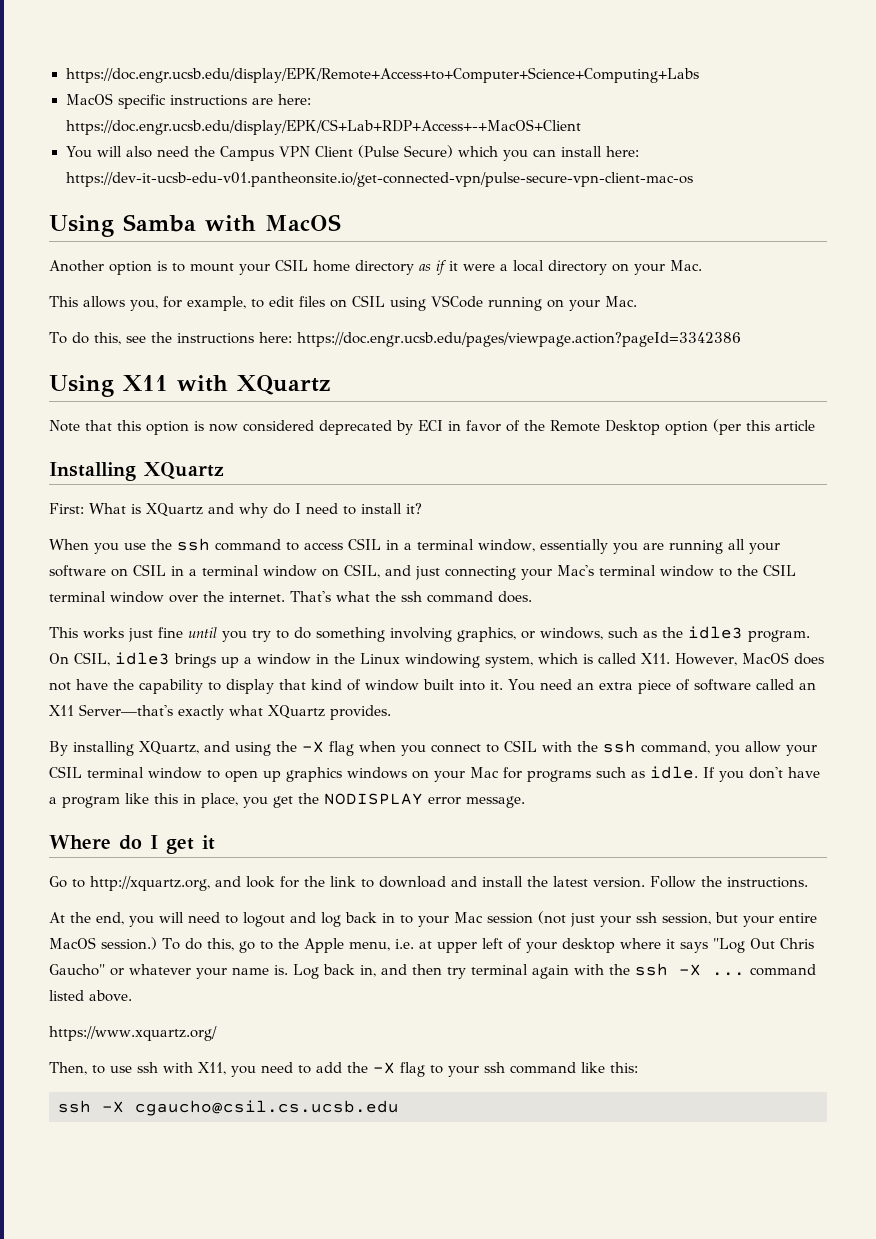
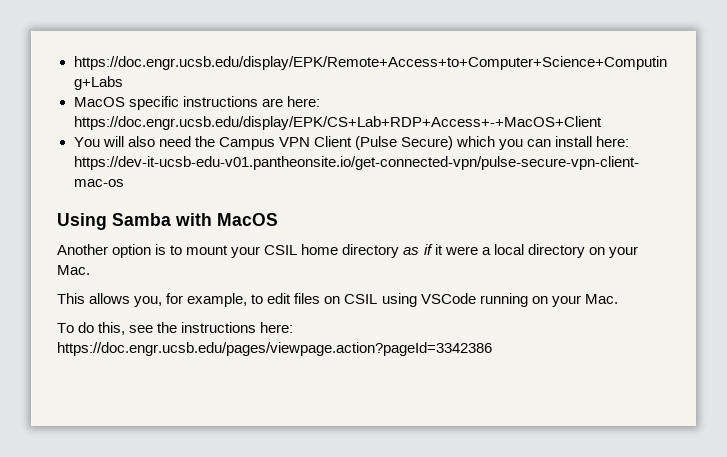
- Using X11 with XQuartz
- Note that this option is now considered deprecated by ECI in favor of the Remote Desktop option (per this article
- Installing XQuartz
- First: What is XQuartz and why do I need to install it?
- When you use the ssh command to access CSIL in a terminal window, essentially you are running all your software on CSIL in a terminal window on CSIL, and just connecting your Mac's terminal window to the CSIL terminal window over the internet. That's what the ssh command does.
- This works just fine until you try to do something involving graphics, or windows, such as the idle3 program. On CSIL, idle3 brings up a window in the Linux windowing system, which is called X11. However, MacOS does not have the capability to display that kind of window built into it. You need an extra piece of software called an X11 Server—that's exactly what XQuartz provides.
- By installing XQuartz, and using the -X flag when you connect to CSIL with the ssh command, you allow your CSIL terminal window to open up graphics windows on your Mac for programs such as idle. If you don't have a program like this in place, you get the NODISPLAY error message.
- Where do I get it
- Go to http://xquartz.org, and look for the link to download and install the latest version. Follow the instructions.
- At the end, you will need to logout and log back in to your Mac session (not just your ssh session, but your entire MacOS session.) To do this, go to the Apple menu, i.e. at upper left of your desktop where it says "Log Out Chris Gaucho" or whatever your name is. Log back in, and then try terminal again with the ssh -X ... command listed above.
- https://www.xquartz.org/
- Then, to use ssh with X11, you need to add the -X flag to your ssh command like this:
- ssh -X cgaucho@csil.cs.ucsb.edu

